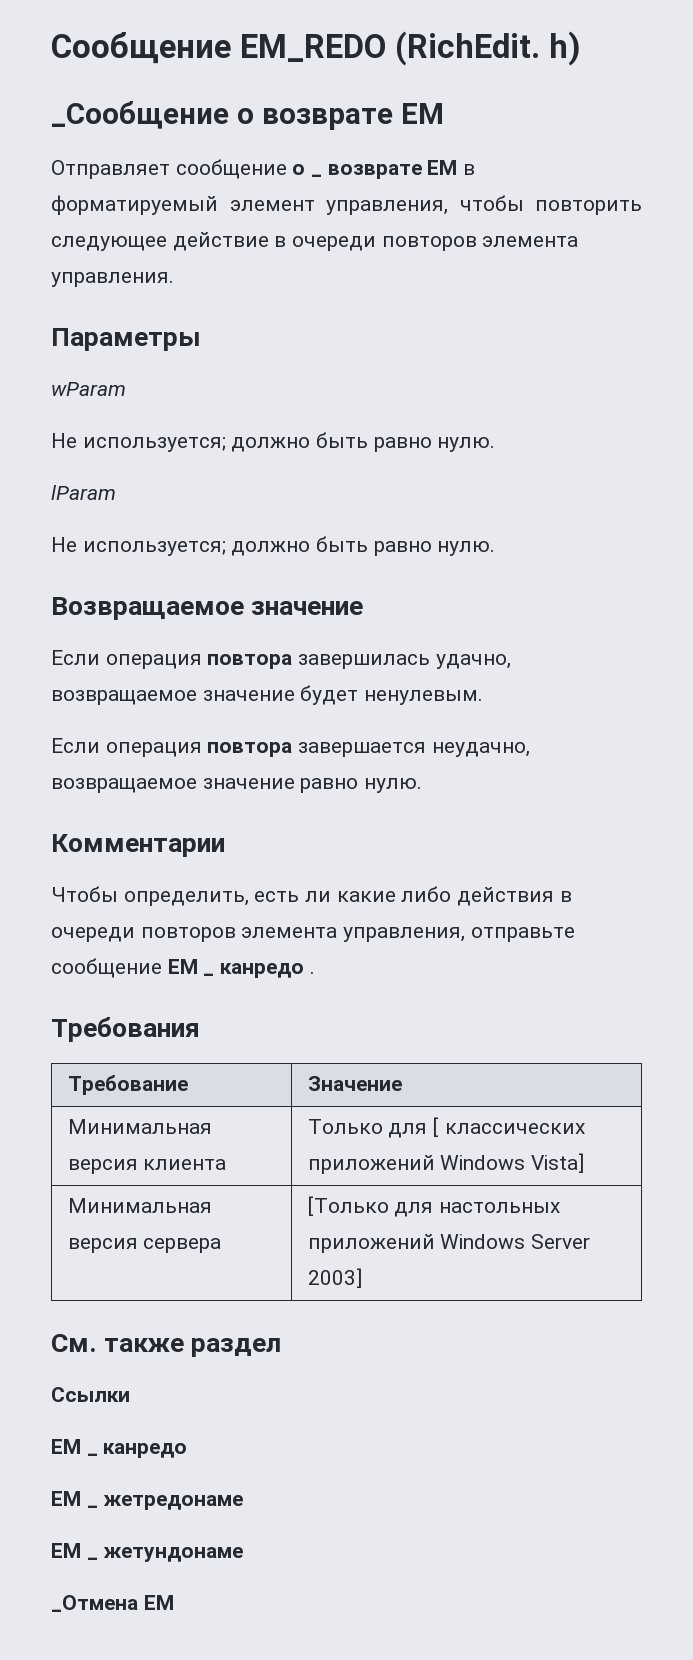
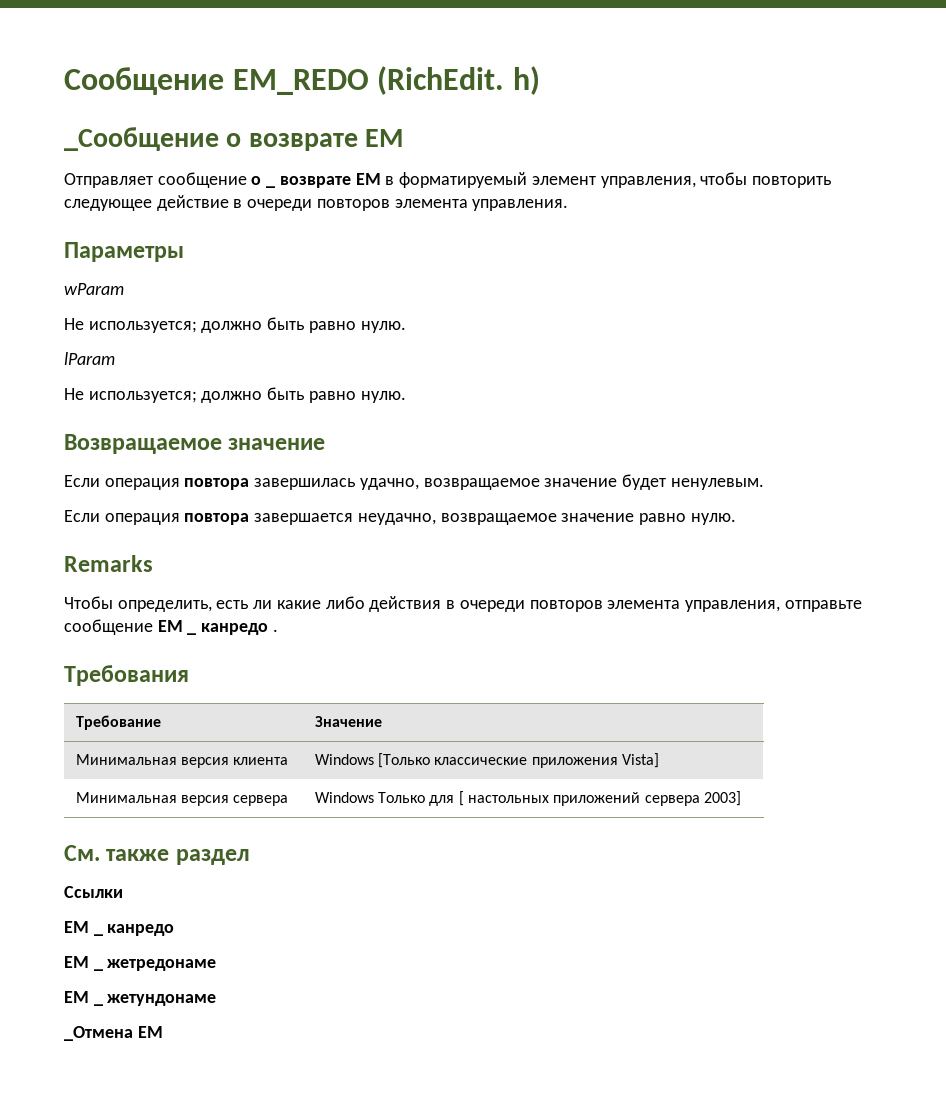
- Комментарии
+ Remarks
- Минимальная версия клиента | Только для [ классических приложений Windows Vista]
- Минимальная версия сервера | [Только для настольных приложений Windows Server 2003]
+ Минимальная версия клиента | Windows [Только классические приложения Vista]
+ Минимальная версия сервера | Windows Только для [ настольных приложений сервера 2003]

